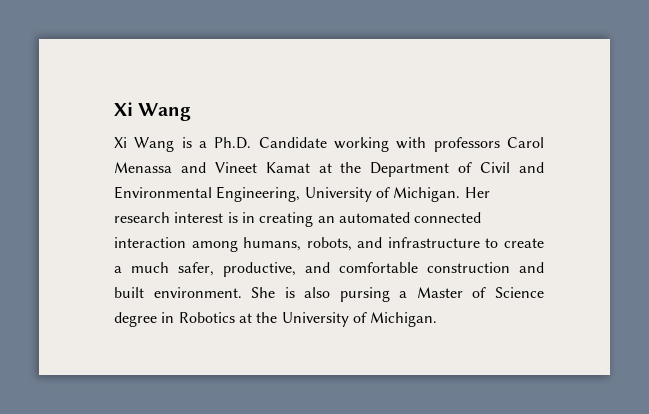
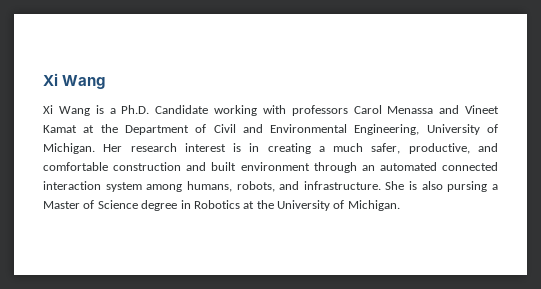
- Her research interest is in creating an automated connected interaction among humans, robots, and infrastructure to create a much safer, productive, and comfortable construction and built environment.
+ Her research interest is in creating a much safer, productive, and comfortable construction and built environment through an automated connected interaction system among humans, robots, and infrastructure.

